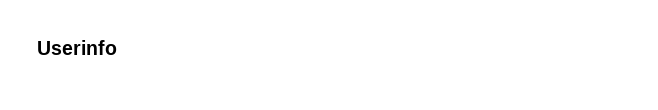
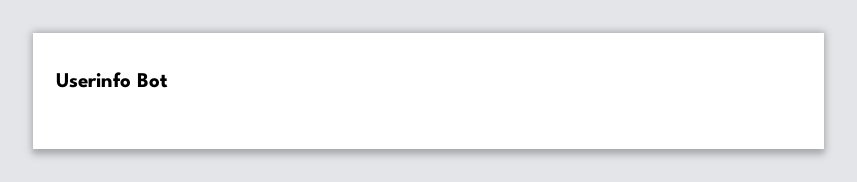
- Userinfo
+ Userinfo Bot

